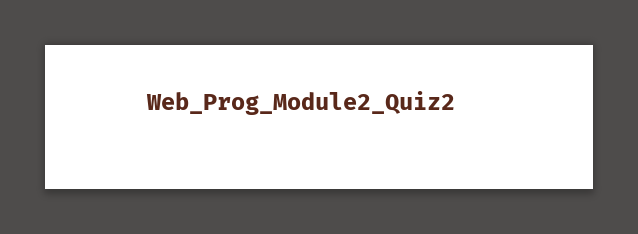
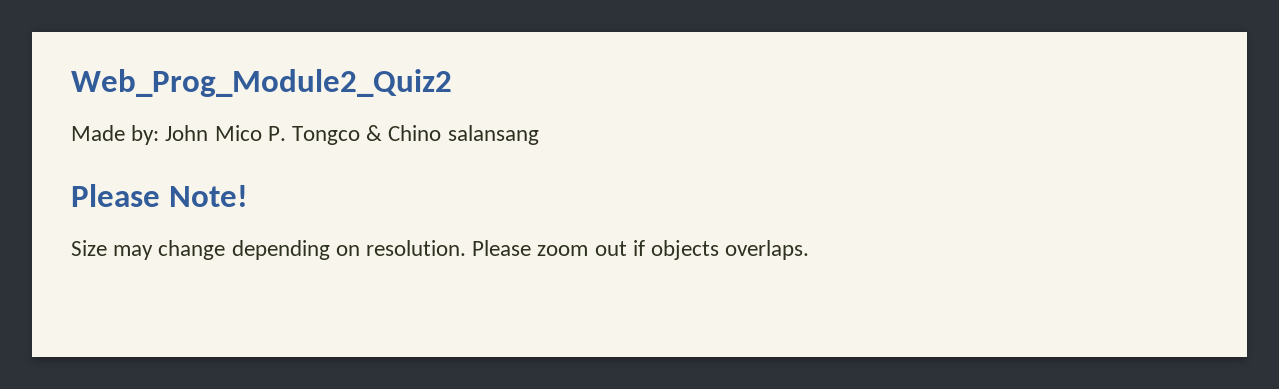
+ Made by: John Mico P. Tongco & Chino salansang
+ Please Note!
+ Size may change depending on resolution. Please zoom out if objects overlaps.

